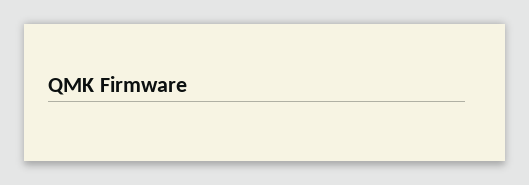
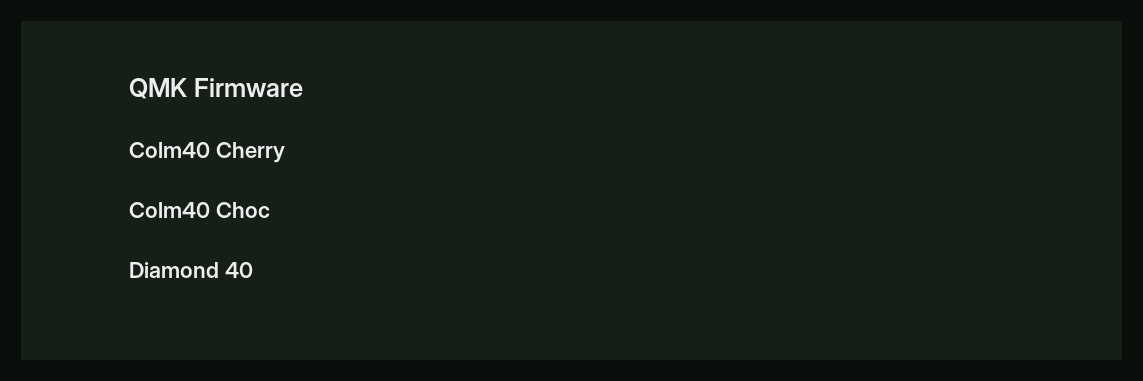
+ Colm40 Cherry
+ Colm40 Choc
+ Diamond 40

